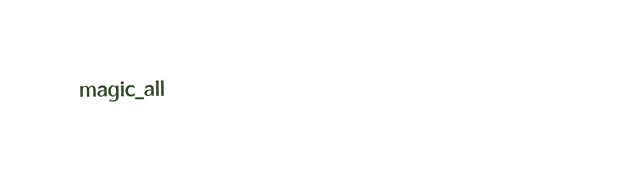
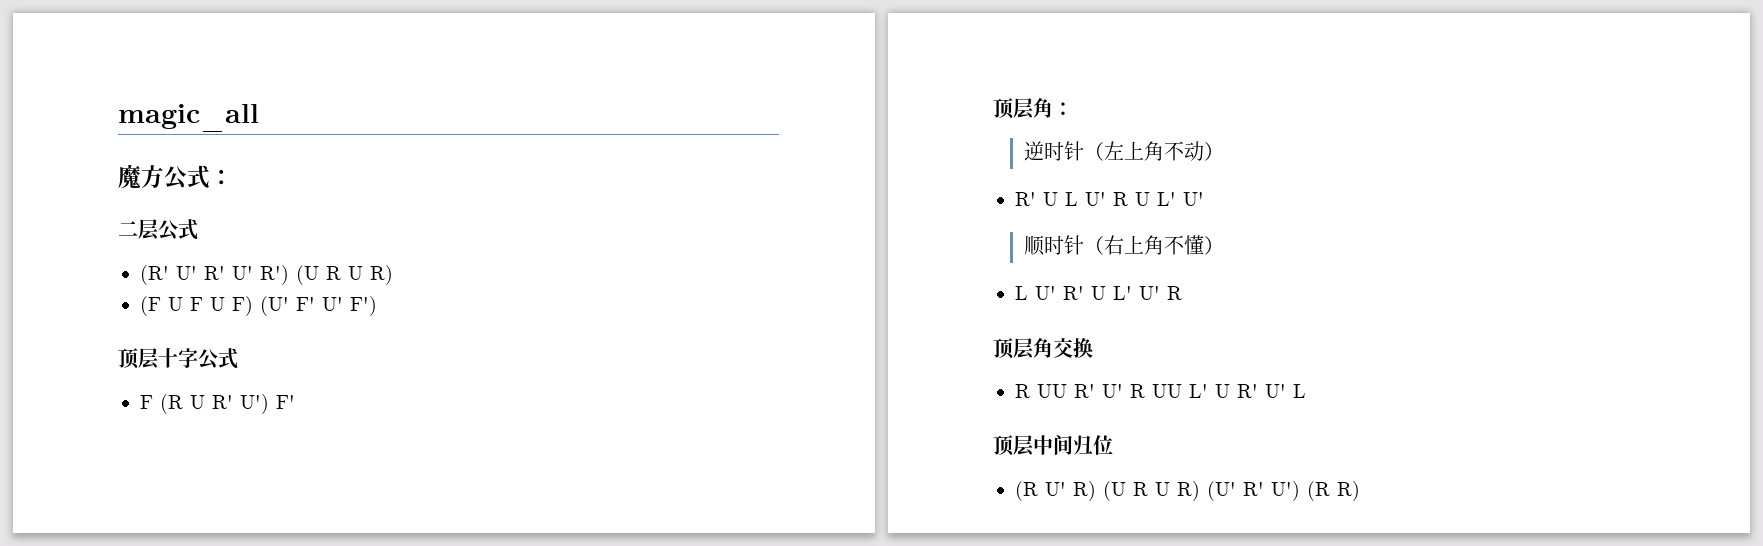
+ 魔方公式：
+ 二层公式
+ (R' U' R' U' R') (U R U R)
+ (F U F U F) (U' F' U' F')
+ 顶层十字公式
+ F (R U R' U') F'
+ 顶层角：
+ 逆时针（左上角不动）
+ R' U L U' R U L' U'
+ 顺时针（右上角不懂）
+ L U' R' U L' U' R
+ 顶层角交换
+ R UU R' U' R UU L' U R' U' L
+ 顶层中间归位
+ (R U' R) (U R U R) (U' R' U') (R R)

